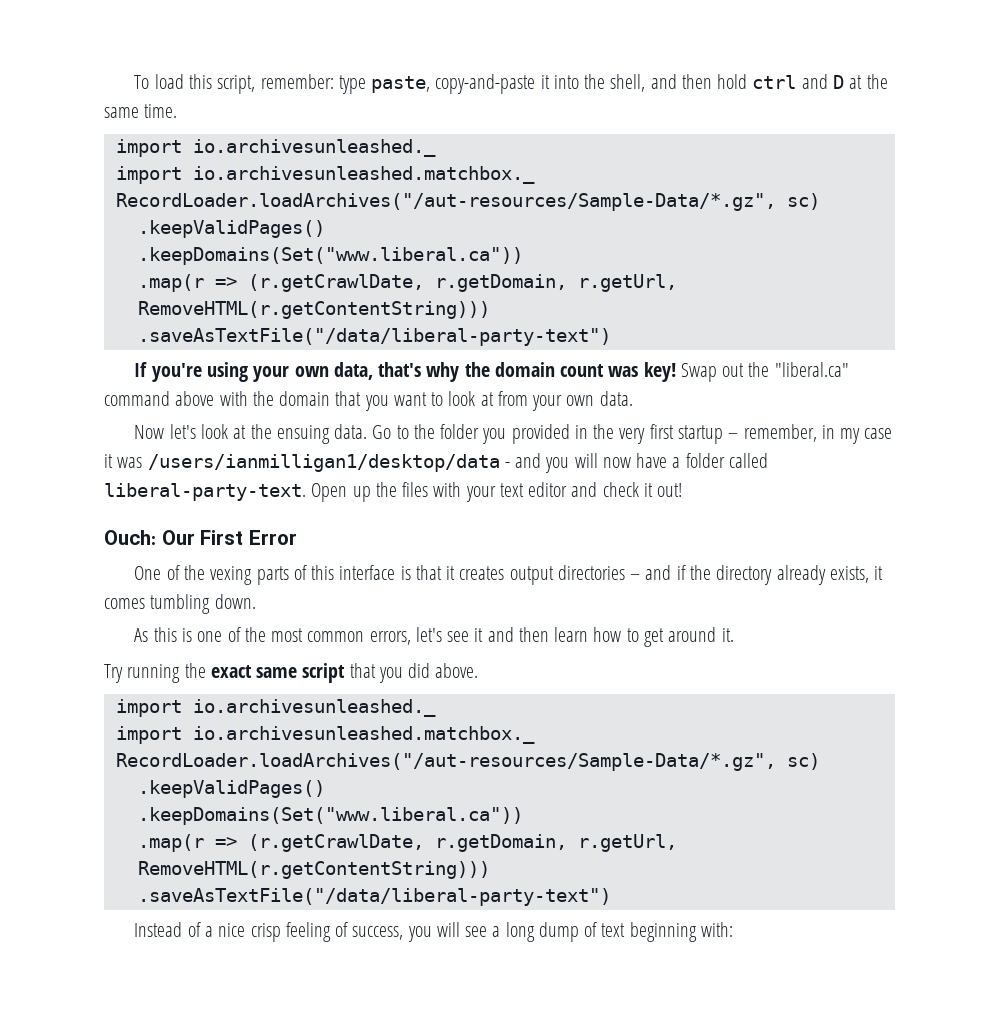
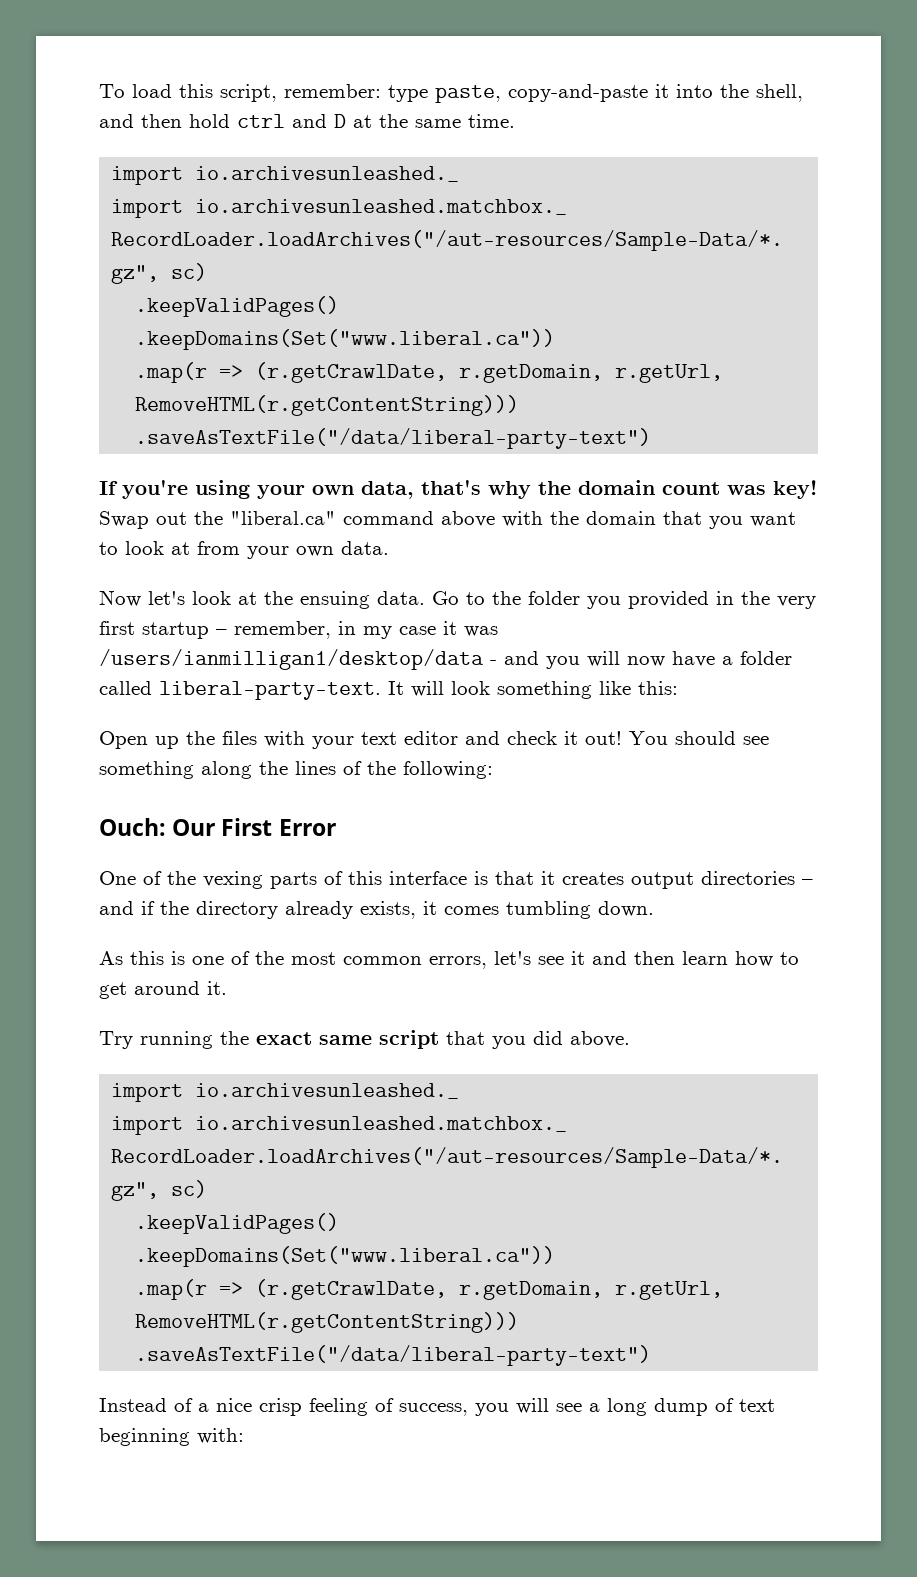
- Go to the folder you provided in the very first startup – remember, in my case it was /users/ianmilligan1/desktop/data - and you will now have a folder called liberal-party-text. Open up the files with your text editor and check it out!
+ Go to the folder you provided in the very first startup – remember, in my case it was /users/ianmilligan1/desktop/data - and you will now have a folder called liberal-party-text. It will look something like this:
+ Open up the files with your text editor and check it out! You should see something along the lines of the following:

